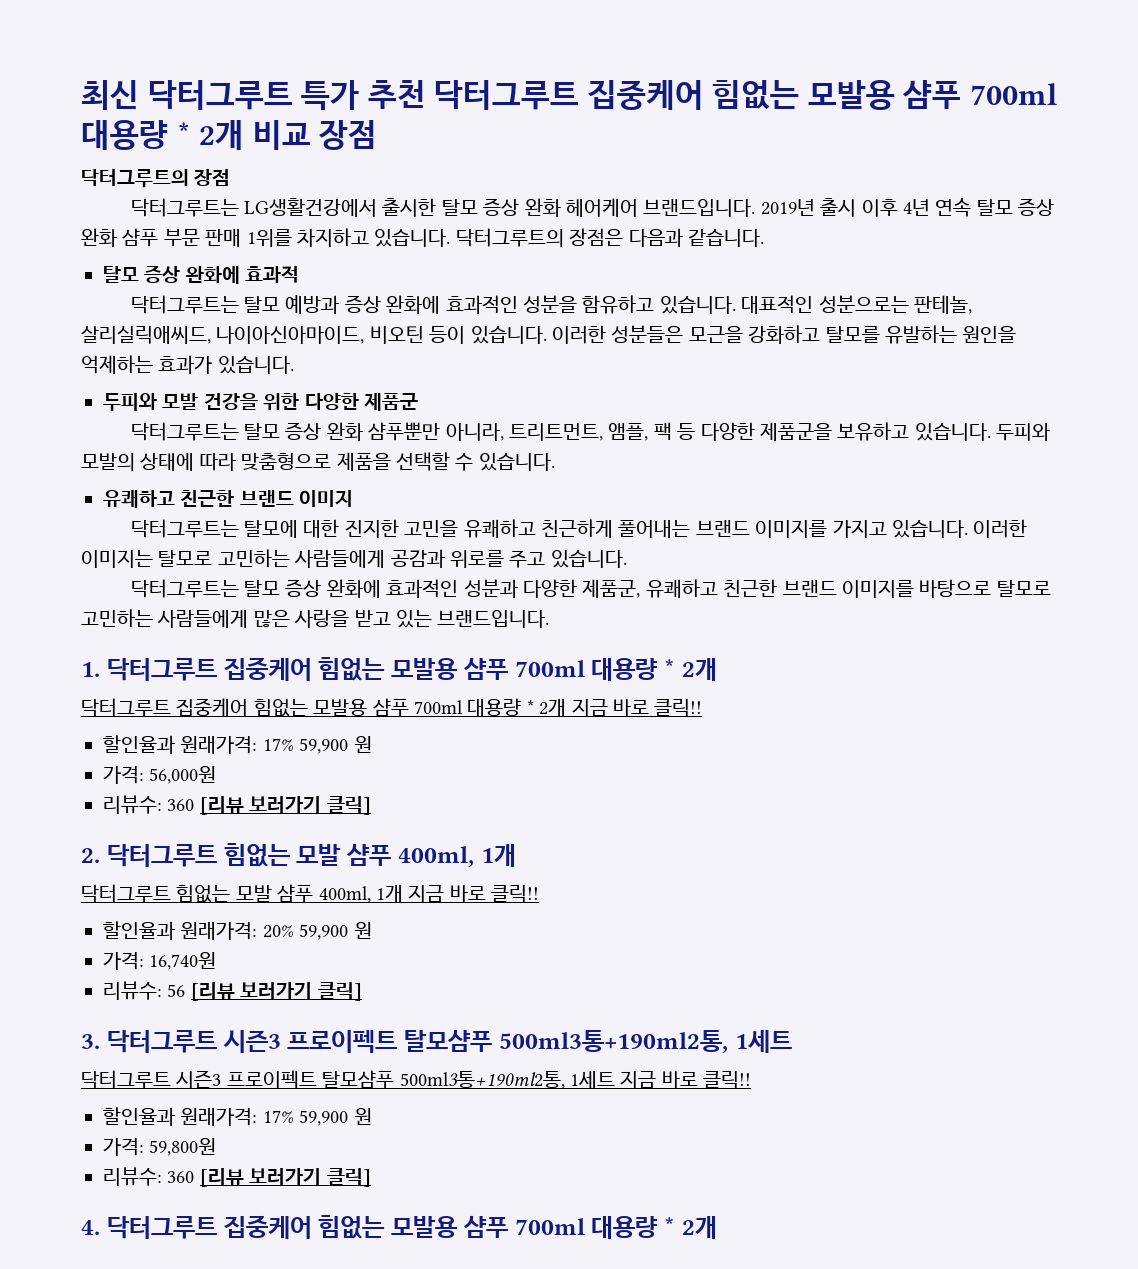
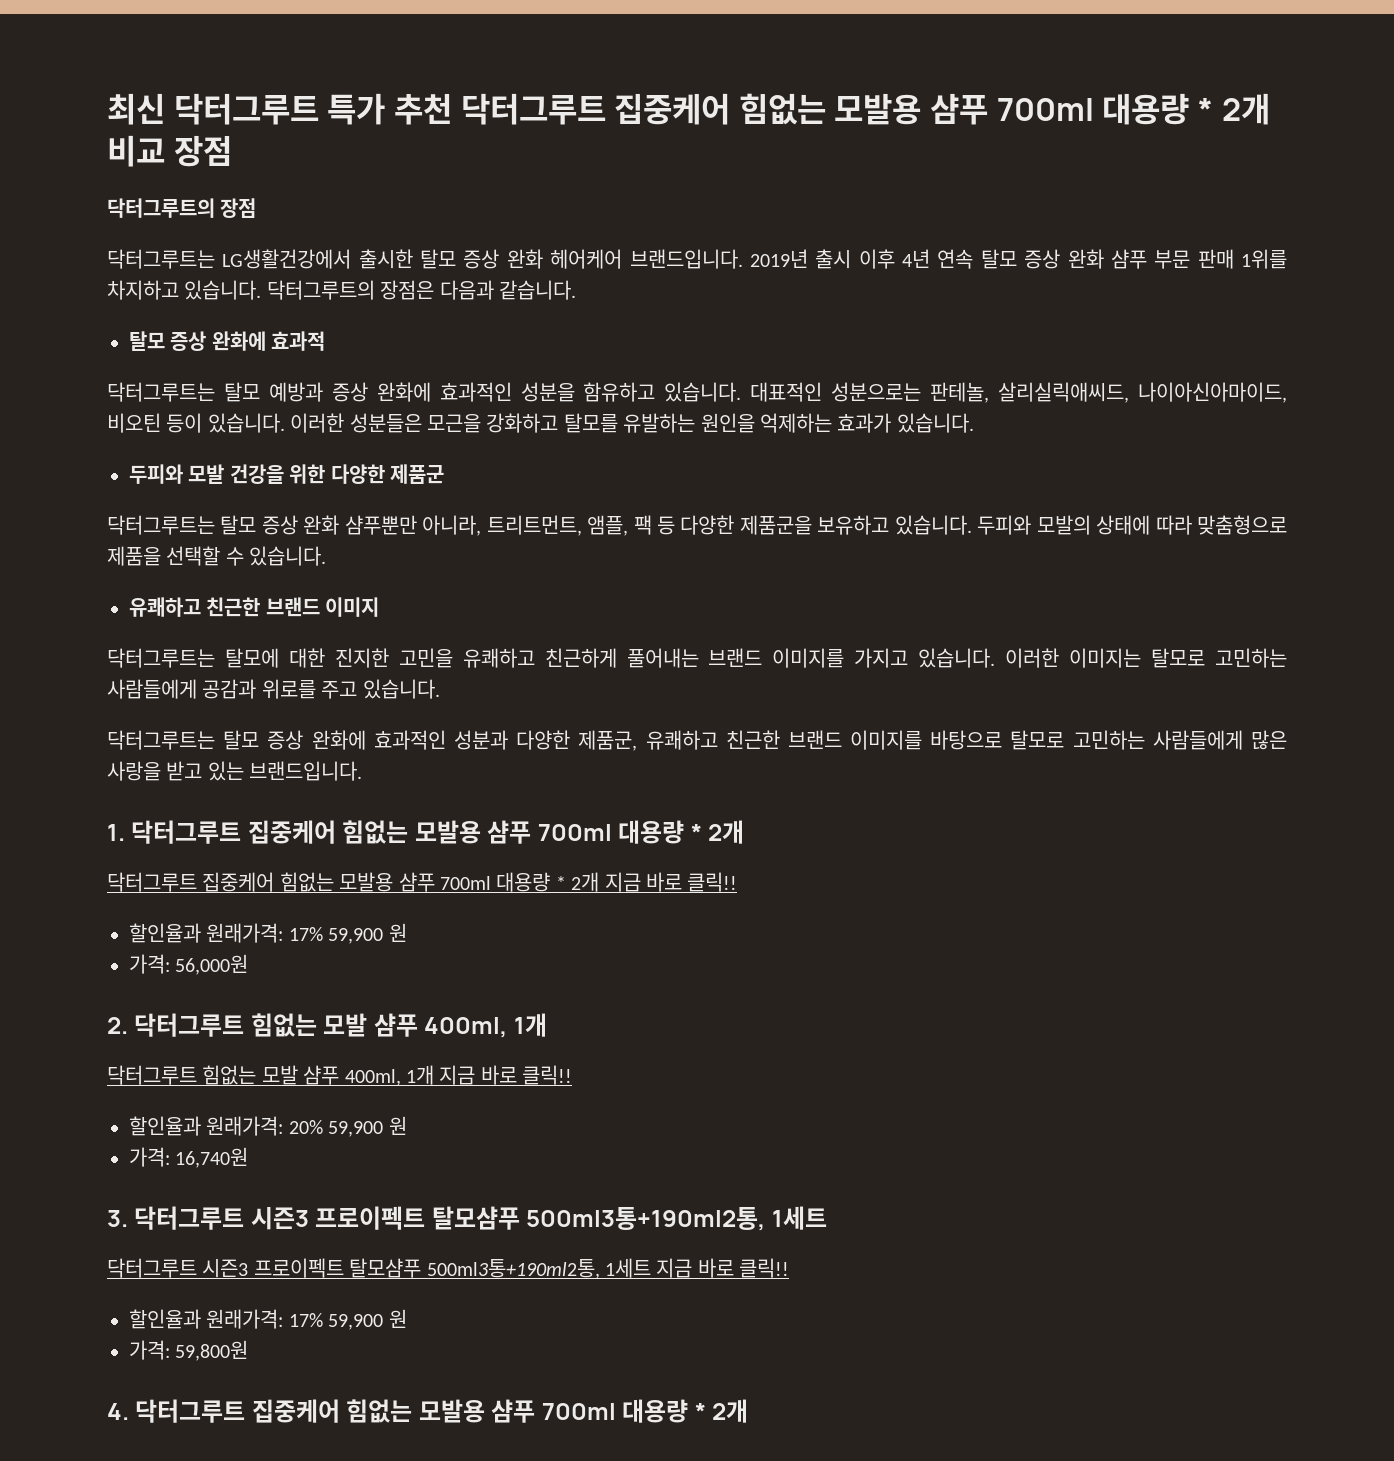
  가격: 56,000원
- 리뷰수: 360 [리뷰 보러가기 클릭]
- 리뷰수: 56 [리뷰 보러가기 클릭]
  가격: 59,800원
- 리뷰수: 360 [리뷰 보러가기 클릭]

